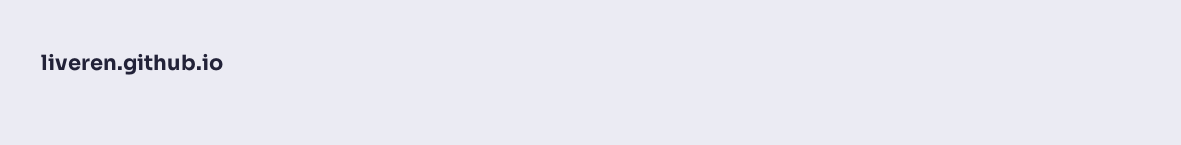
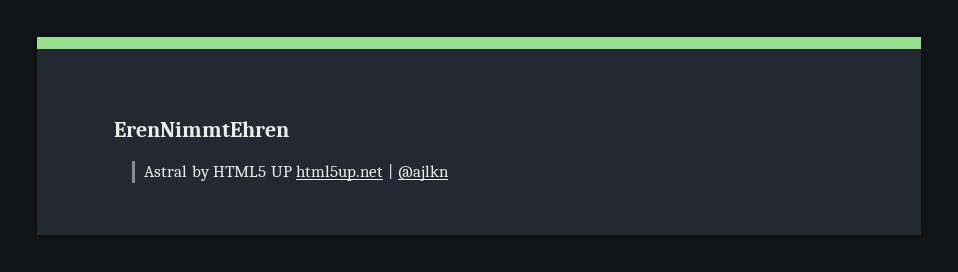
- liveren.github.io
+ ErenNimmtEhren
+ Astral by HTML5 UP html5up.net | @ajlkn

